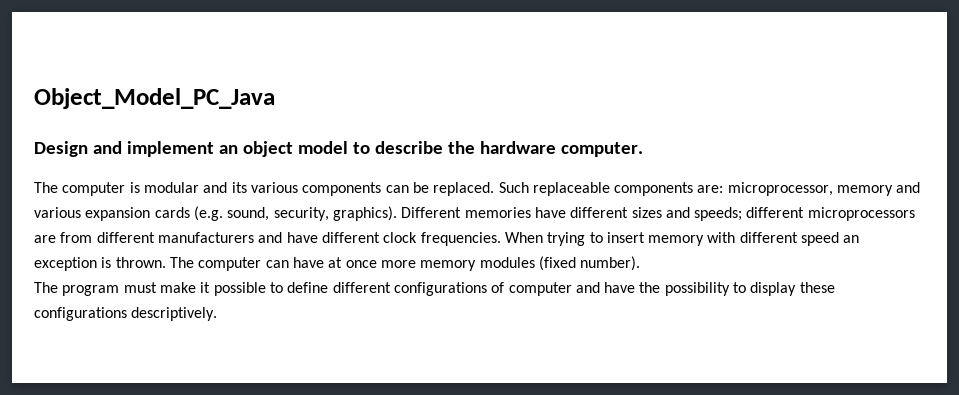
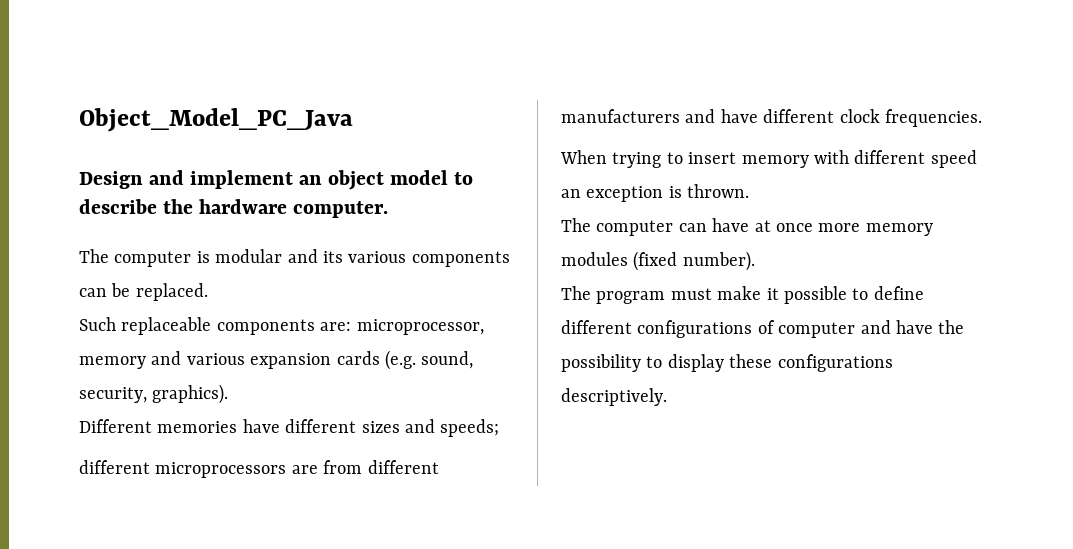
- The computer is modular and its various components can be replaced. Such replaceable components are:
+ The computer is modular and its various components can be replaced.
+ Such replaceable components are:
- microprocessor, memory and various expansion cards (e.g. sound, security, graphics). Different memories have different sizes and speeds; different microprocessors are from different manufacturers and have different clock frequencies. When trying to insert memory with different speed an exception is thrown. The computer can have at once more memory modules (fixed number).
+ microprocessor, memory and various expansion cards (e.g. sound, security, graphics).
+ Different memories have different sizes and speeds;
+ different microprocessors are from different manufacturers and have different clock frequencies.
+ When trying to insert memory with different speed an exception is thrown.
+ The computer can have at once more memory modules (fixed number).

